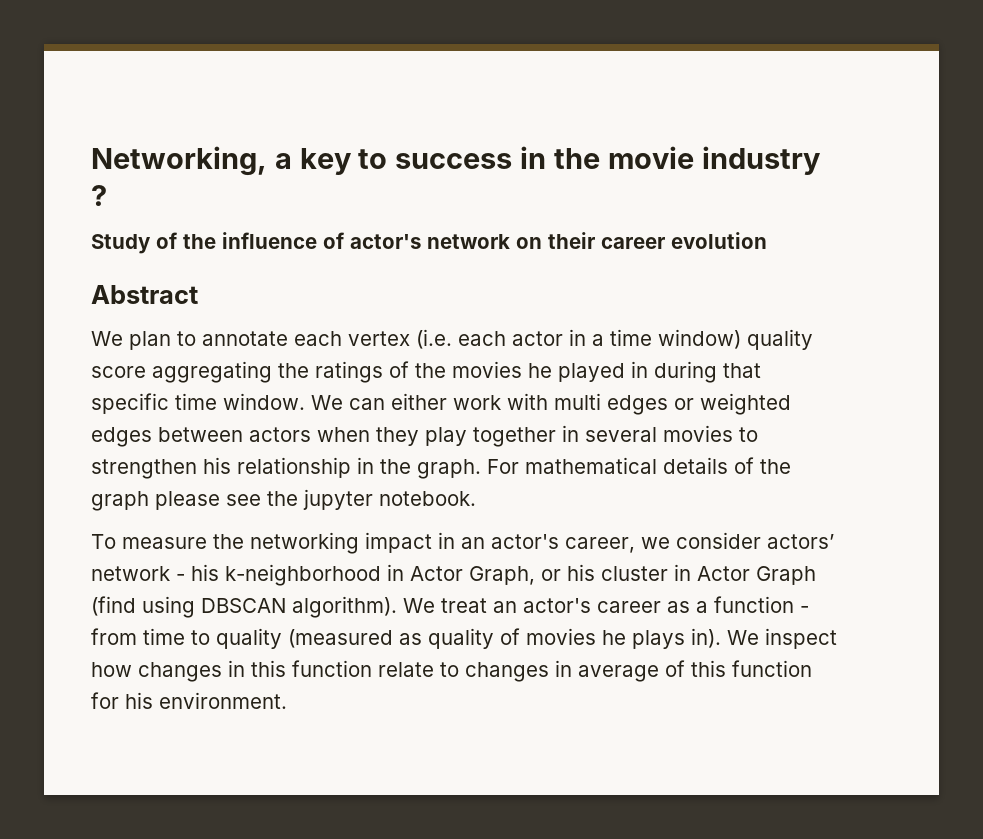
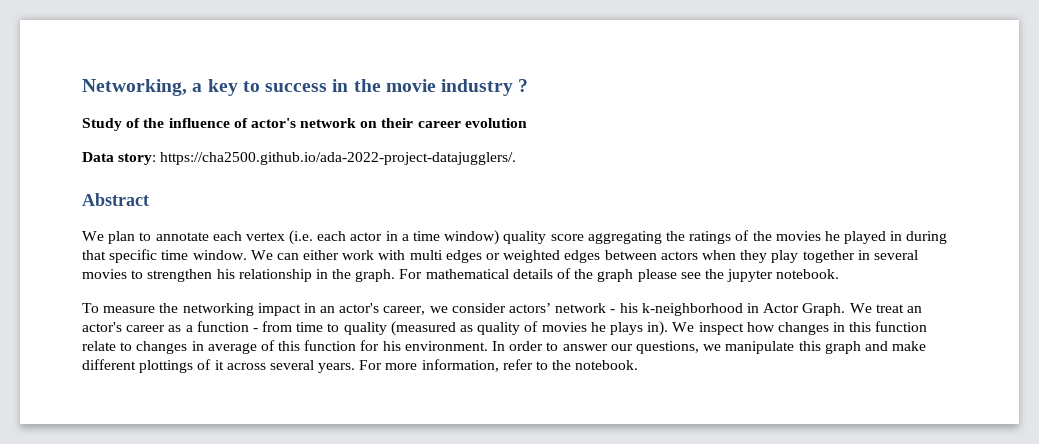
+ Data story: https://cha2500.github.io/ada-2022-project-datajugglers/.
- To measure the networking impact in an actor's career, we consider actors’ network - his k-neighborhood in Actor Graph, or his cluster in Actor Graph (find using DBSCAN algorithm).
+ To measure the networking impact in an actor's career, we consider actors’ network - his k-neighborhood in Actor Graph.
+ In order to answer our questions, we manipulate this graph and make different plottings of it across several years. For more information, refer to the notebook.

